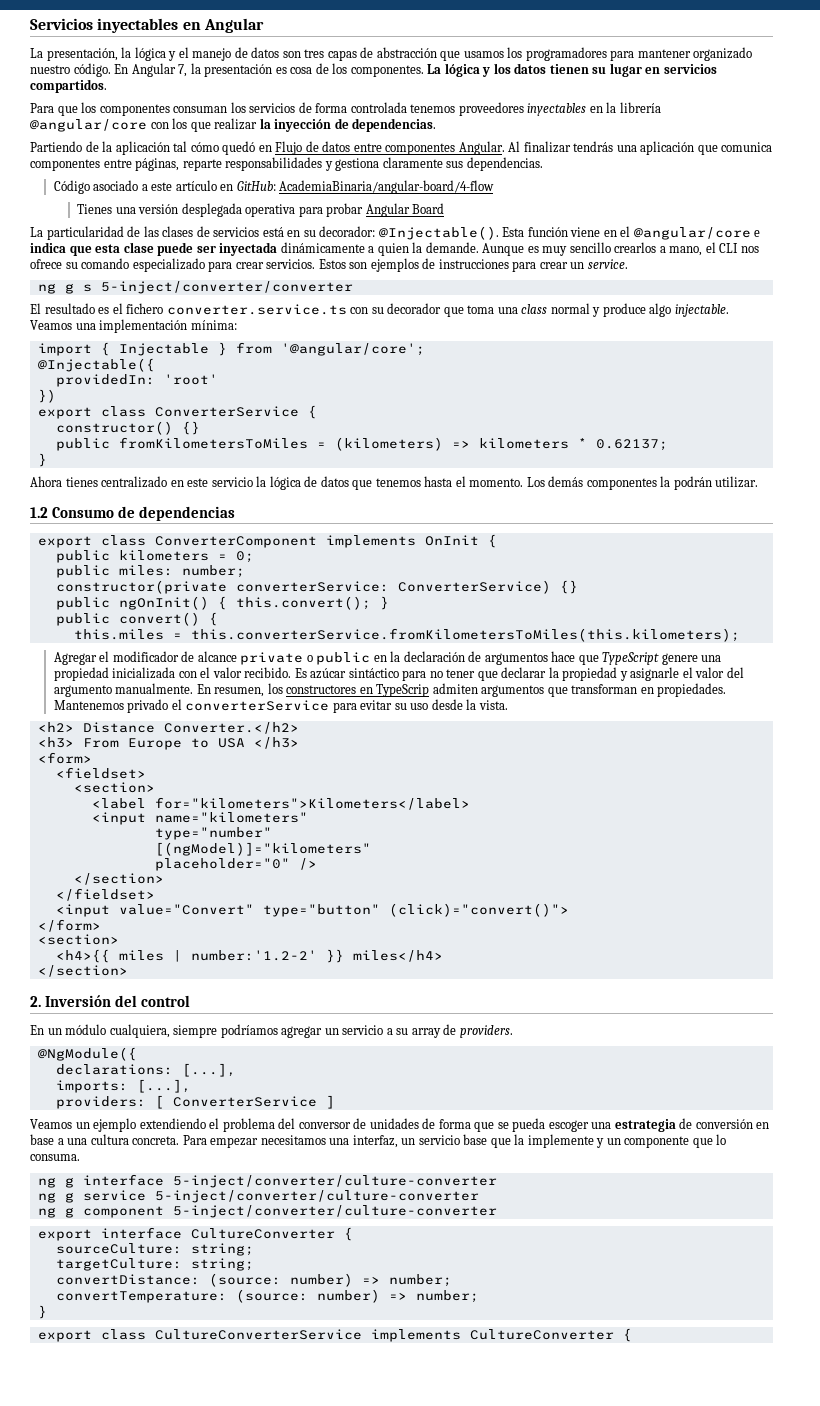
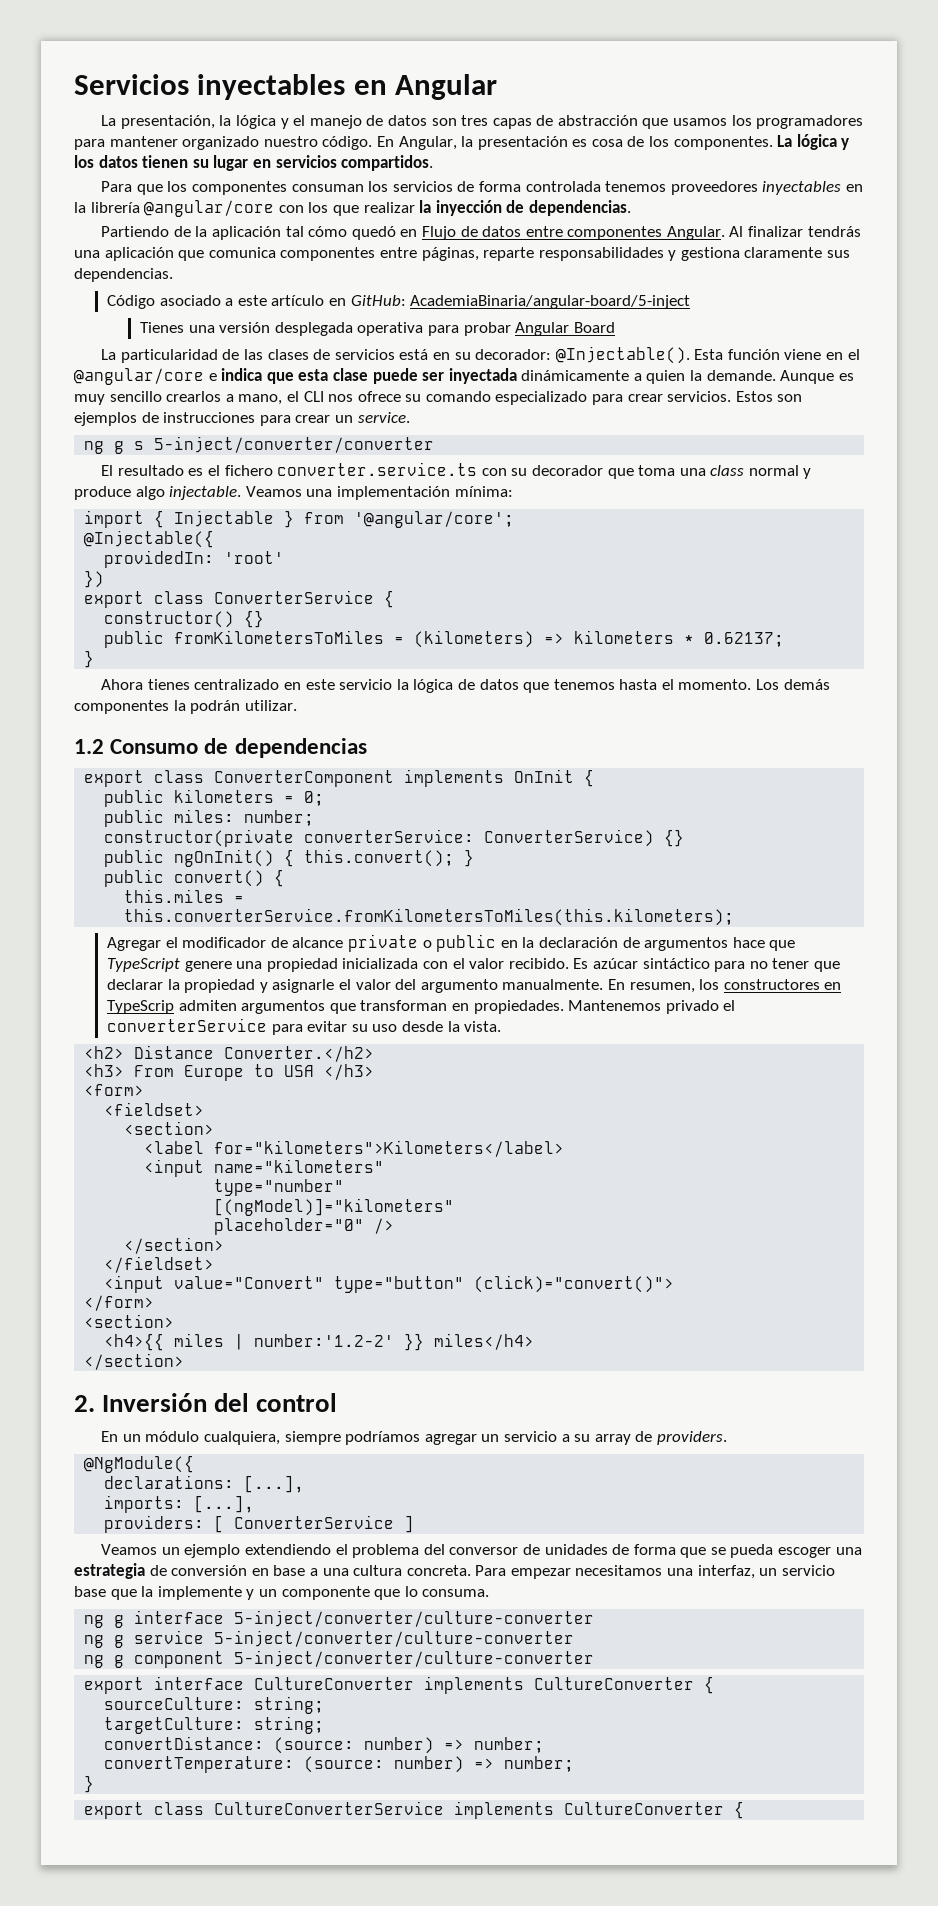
- En Angular 7, la presentación es cosa de los componentes.
+ En Angular, la presentación es cosa de los componentes.
- Código asociado a este artículo en GitHub: AcademiaBinaria/angular-board/4-flow
+ Código asociado a este artículo en GitHub: AcademiaBinaria/angular-board/5-inject
- export interface CultureConverter {
+ export interface CultureConverter implements CultureConverter {

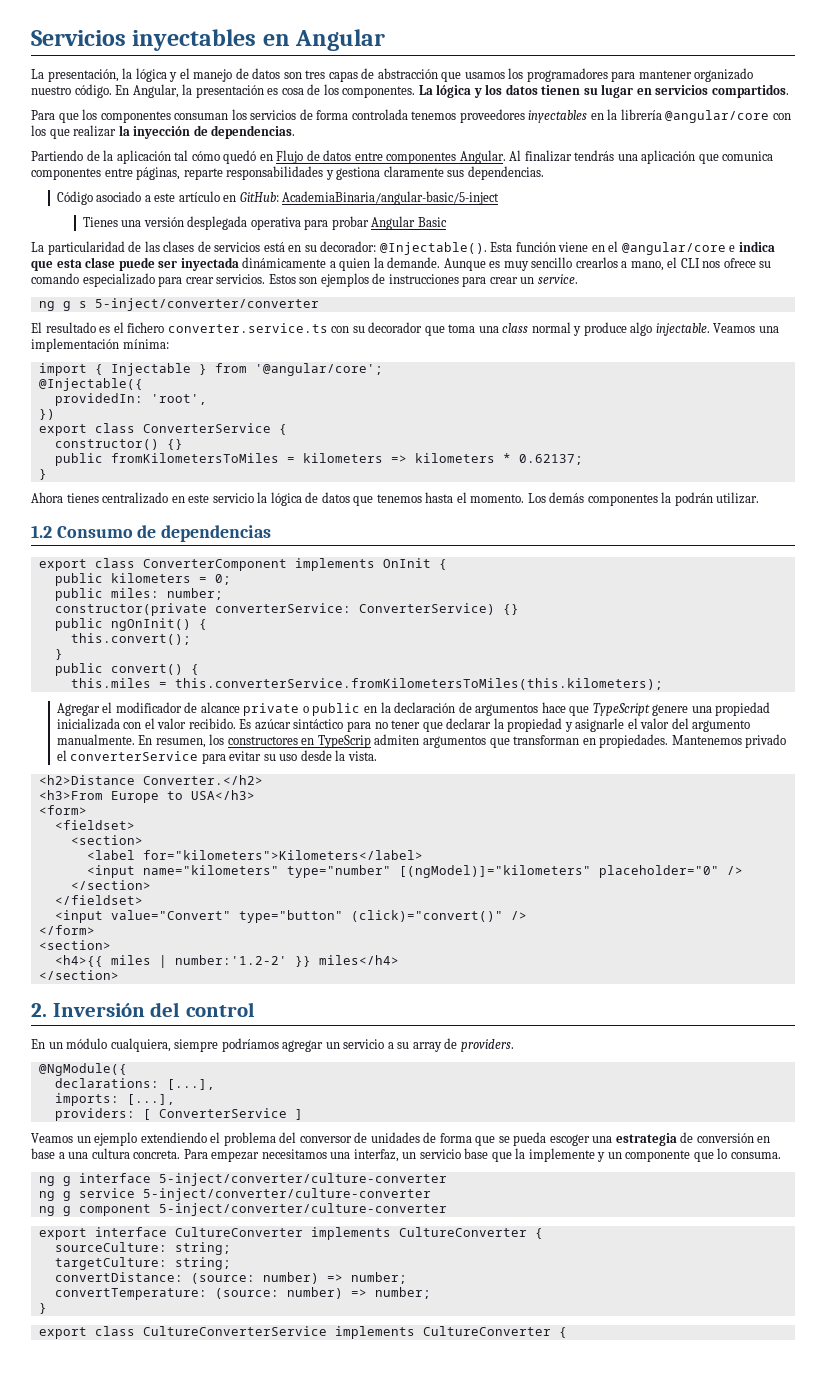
- Código asociado a este artículo en GitHub: AcademiaBinaria/angular-board/5-inject
+ Código asociado a este artículo en GitHub: AcademiaBinaria/angular-basic/5-inject
- Tienes una versión desplegada operativa para probar Angular Board
+ Tienes una versión desplegada operativa para probar Angular Basic
- providedIn: 'root'
+ providedIn: 'root',
- public fromKilometersToMiles = (kilometers) => kilometers * 0.62137;
+ public fromKilometersToMiles = kilometers => kilometers * 0.62137;
- public ngOnInit() { this.convert(); }
+ public ngOnInit() {
+ this.convert();
+ }
- <h2> Distance Converter.</h2>
+ <h2>Distance Converter.</h2>
- <h3> From Europe to USA </h3>
+ <h3>From Europe to USA</h3>
- <input name="kilometers"
- type="number"
- [(ngModel)]="kilometers"
- placeholder="0" />
+ <input name="kilometers" type="number" [(ngModel)]="kilometers" placeholder="0" />
- <input value="Convert" type="button" (click)="convert()">
+ <input value="Convert" type="button" (click)="convert()" />

